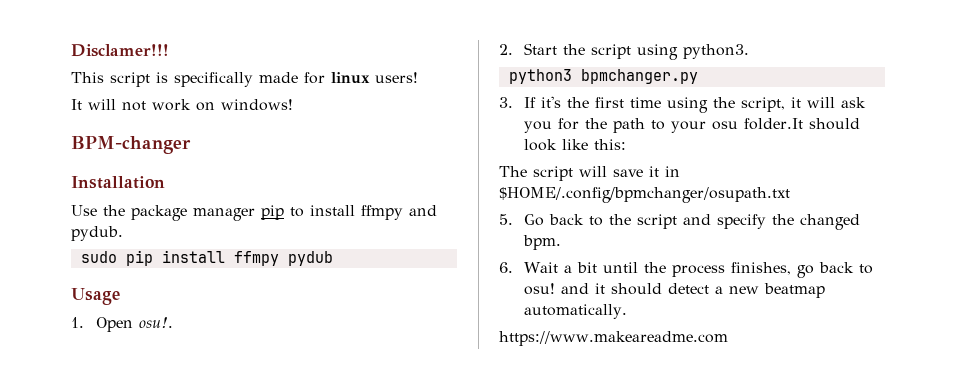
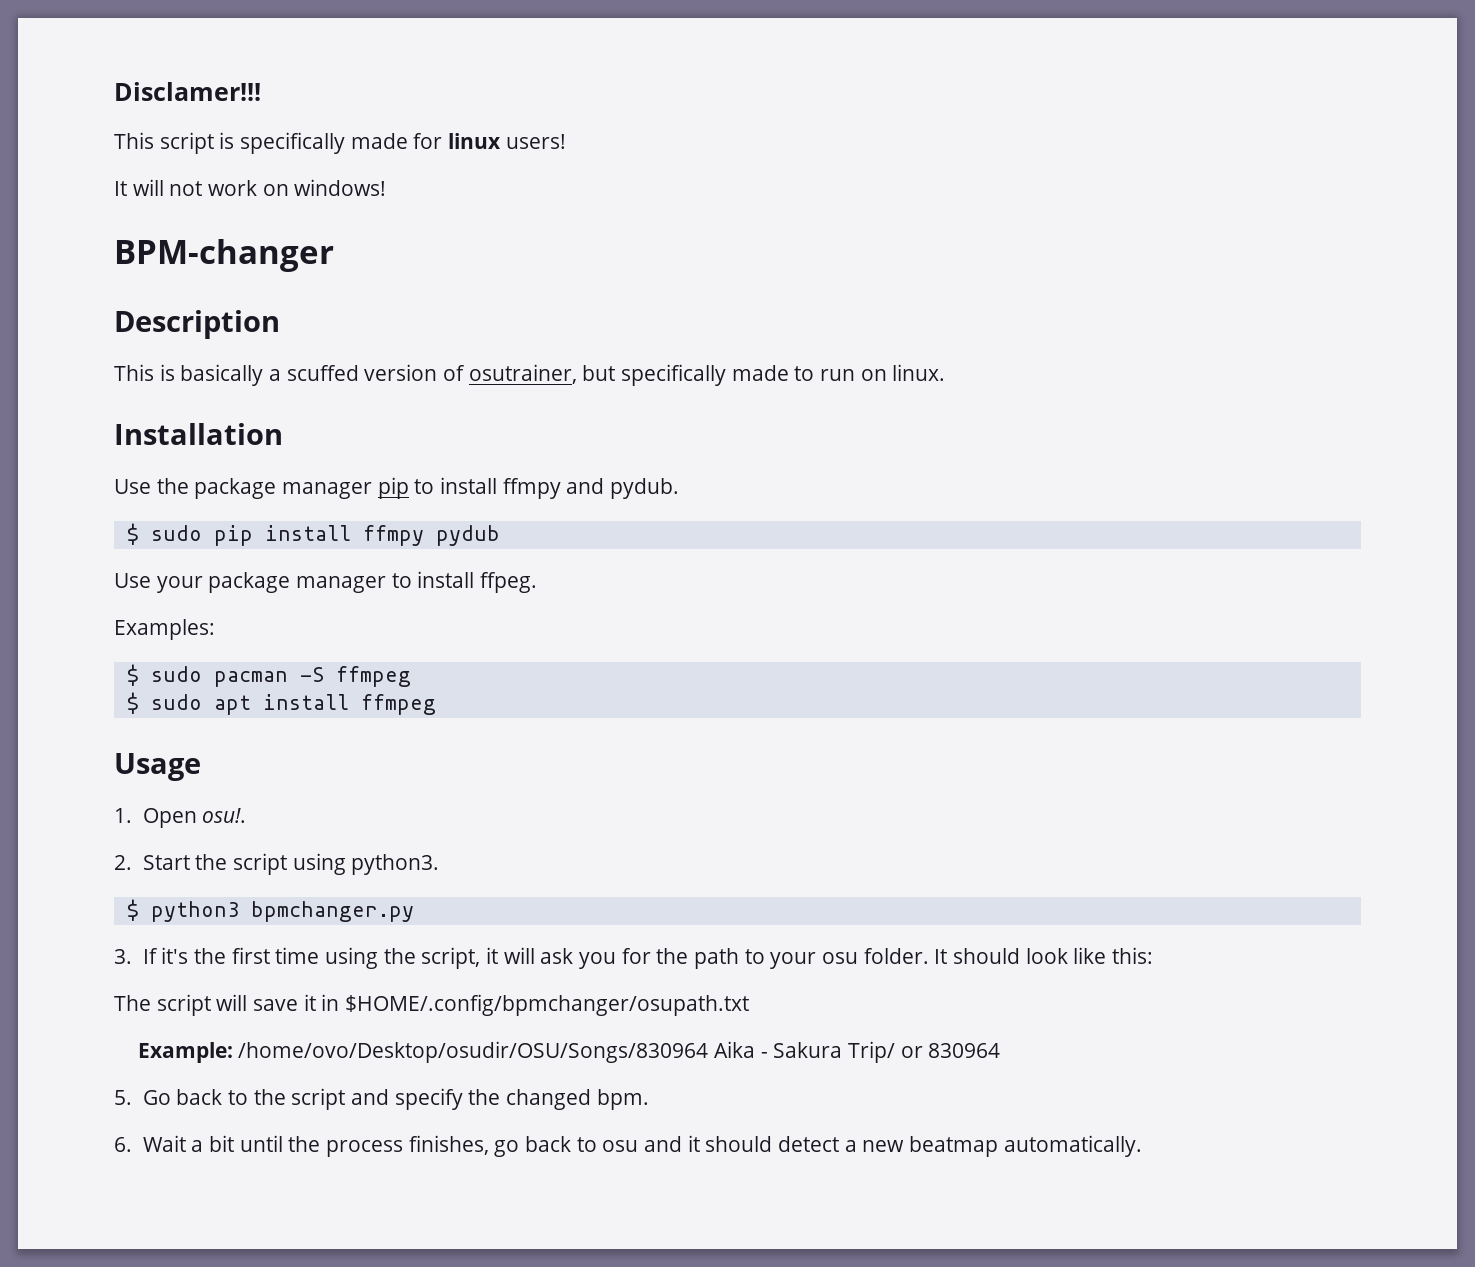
+ Description
+ This is basically a scuffed version of osutrainer, but specifically made to run on linux.
- sudo pip install ffmpy pydub
+ $ sudo pip install ffmpy pydub
+ Use your package manager to install ffpeg.
+ Examples:
+ $ sudo pacman -S ffmpeg
+ $ sudo apt install ffmpeg
- python3 bpmchanger.py
+ $ python3 bpmchanger.py
- 3. If it's the first time using the script, it will ask you for the path to your osu folder.It should look like this:
+ 3. If it's the first time using the script, it will ask you for the path to your osu folder. It should look like this:
+ Example: /home/ovo/Desktop/osudir/OSU/Songs/830964 Aika - Sakura Trip/ or 830964
- 6. Wait a bit until the process finishes, go back to osu! and it should detect a new beatmap automatically.
+ 6. Wait a bit until the process finishes, go back to osu and it should detect a new beatmap automatically.
- https://www.makeareadme.com

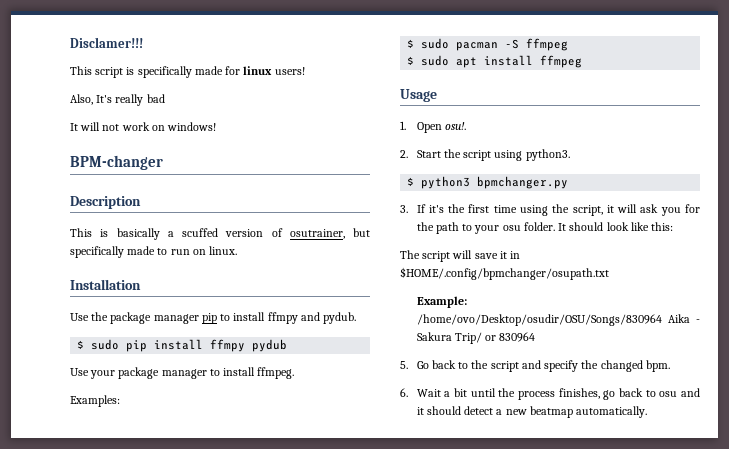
+ Also, It's really bad
- Use your package manager to install ffpeg.
+ Use your package manager to install ffmpeg.

